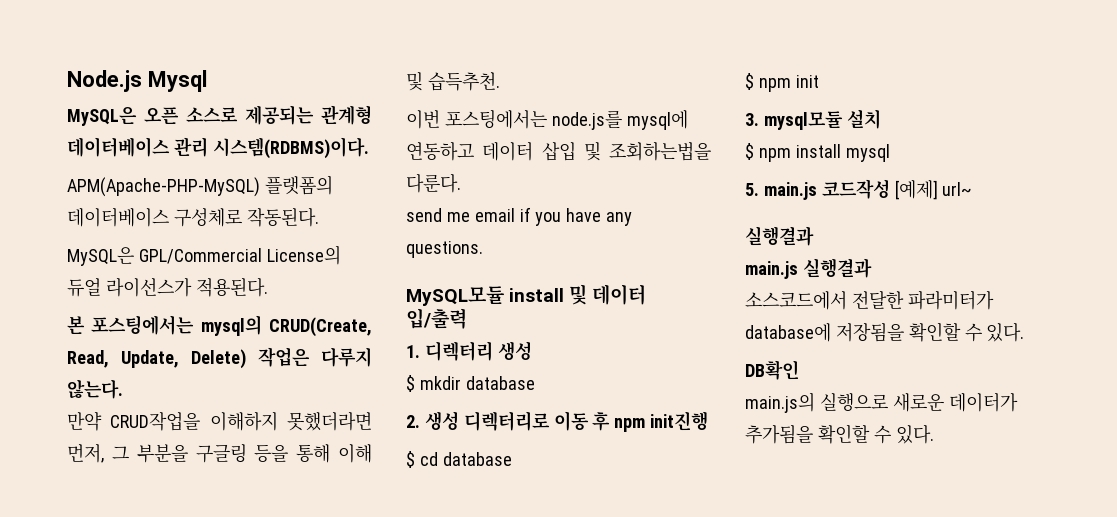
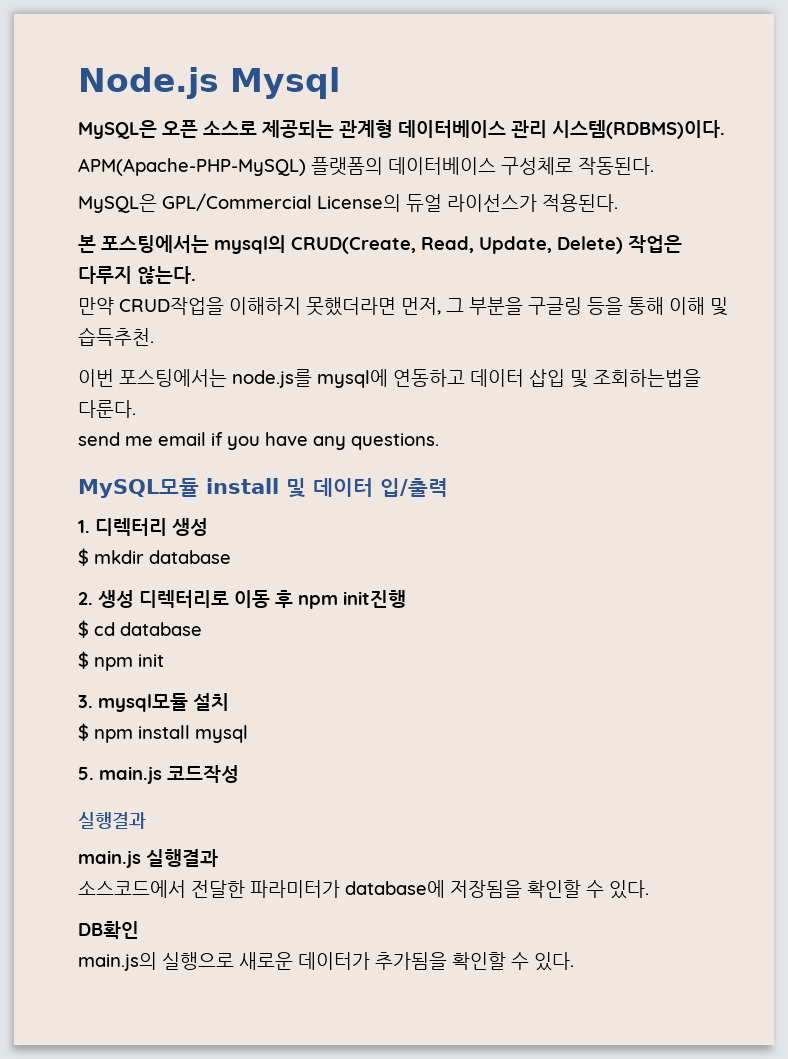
- 5. main.js 코드작성 [예제] url~
+ 5. main.js 코드작성

